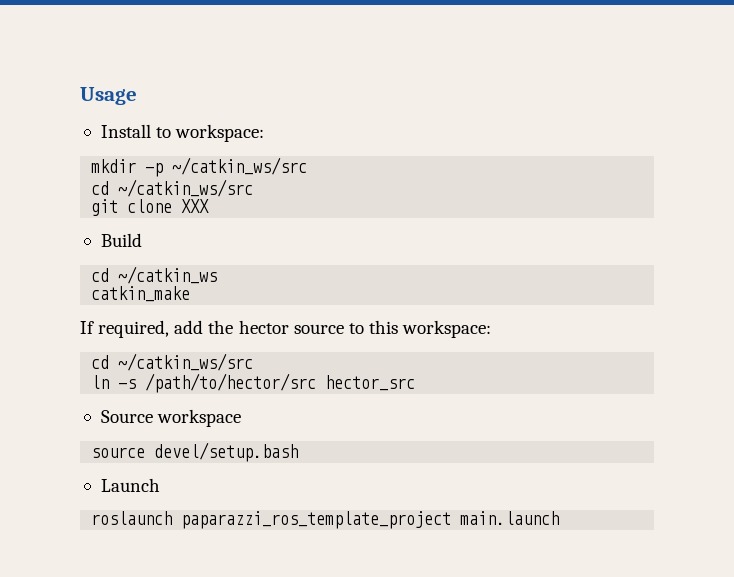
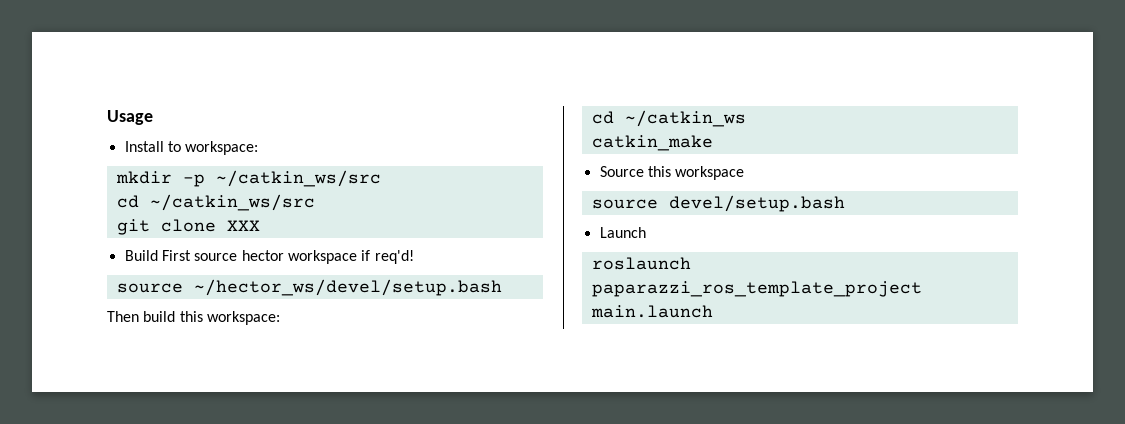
- Build
+ Build First source hector workspace if req'd!
+ source ~/hector_ws/devel/setup.bash
+ Then build this workspace:
  cd ~/catkin_ws
  catkin_make
- If required, add the hector source to this workspace:
- cd ~/catkin_ws/src
- ln -s /path/to/hector/src hector_src
- Source workspace
+ Source this workspace

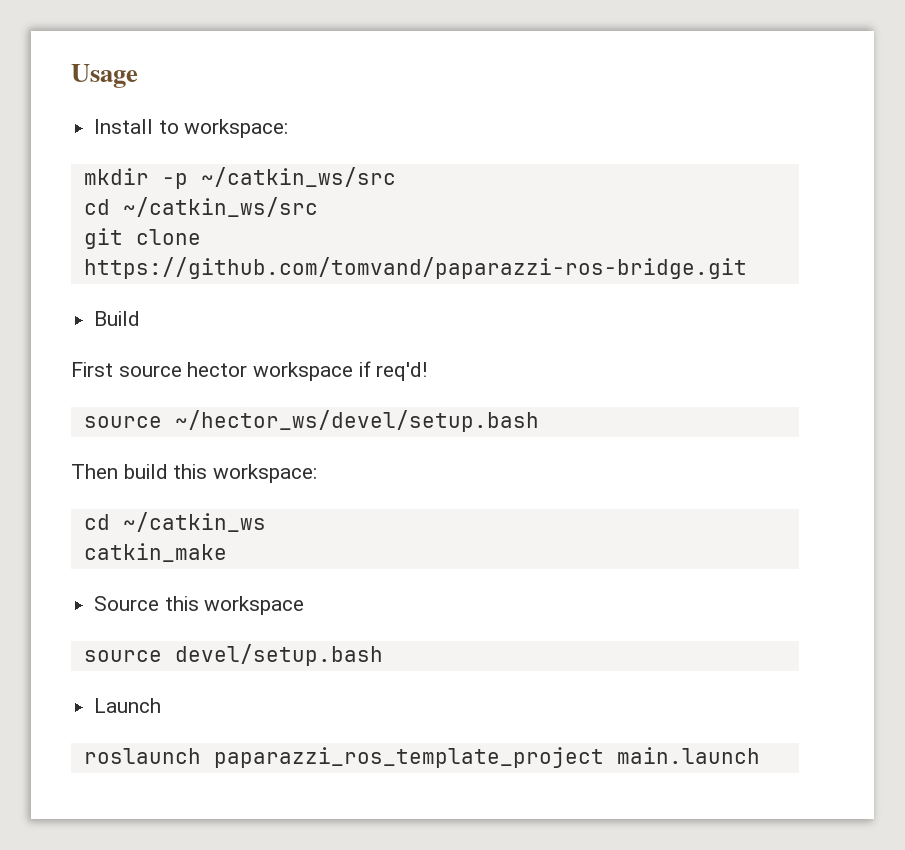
- git clone XXX
+ git clone https://github.com/tomvand/paparazzi-ros-bridge.git
- Build First source hector workspace if req'd!
+ Build
+ First source hector workspace if req'd!

